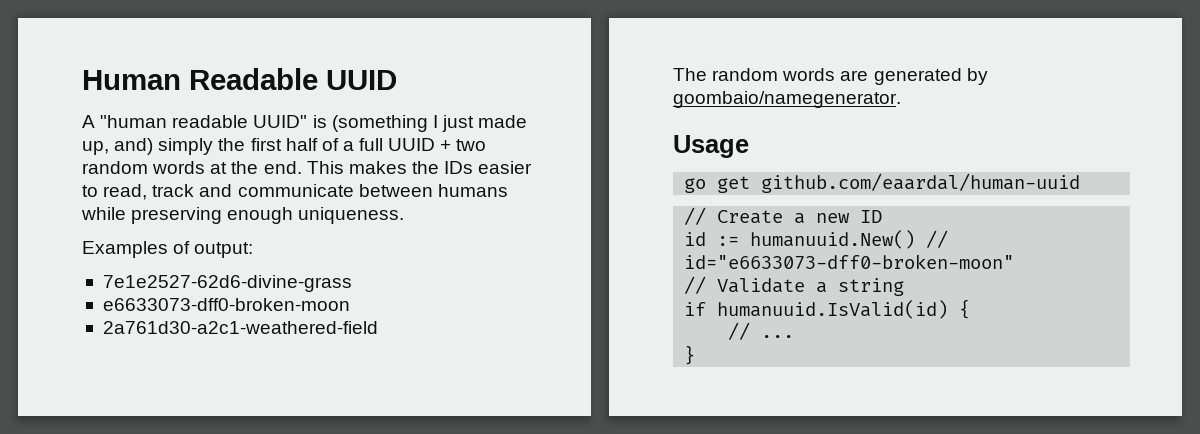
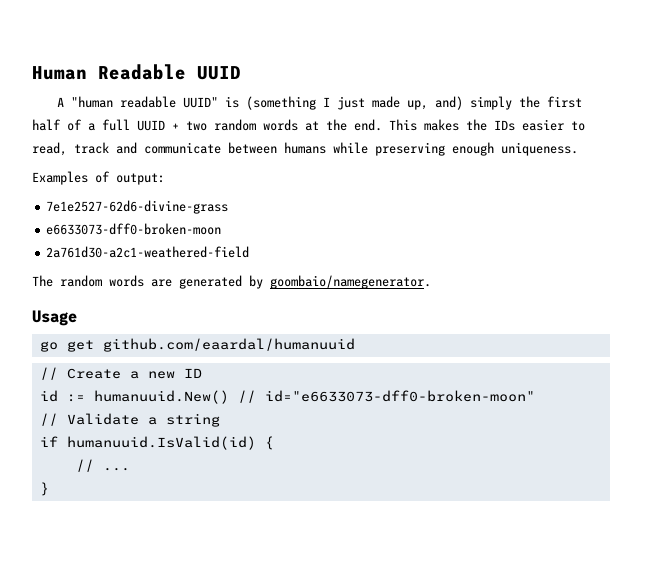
- go get github.com/eaardal/human-uuid
+ go get github.com/eaardal/humanuuid

